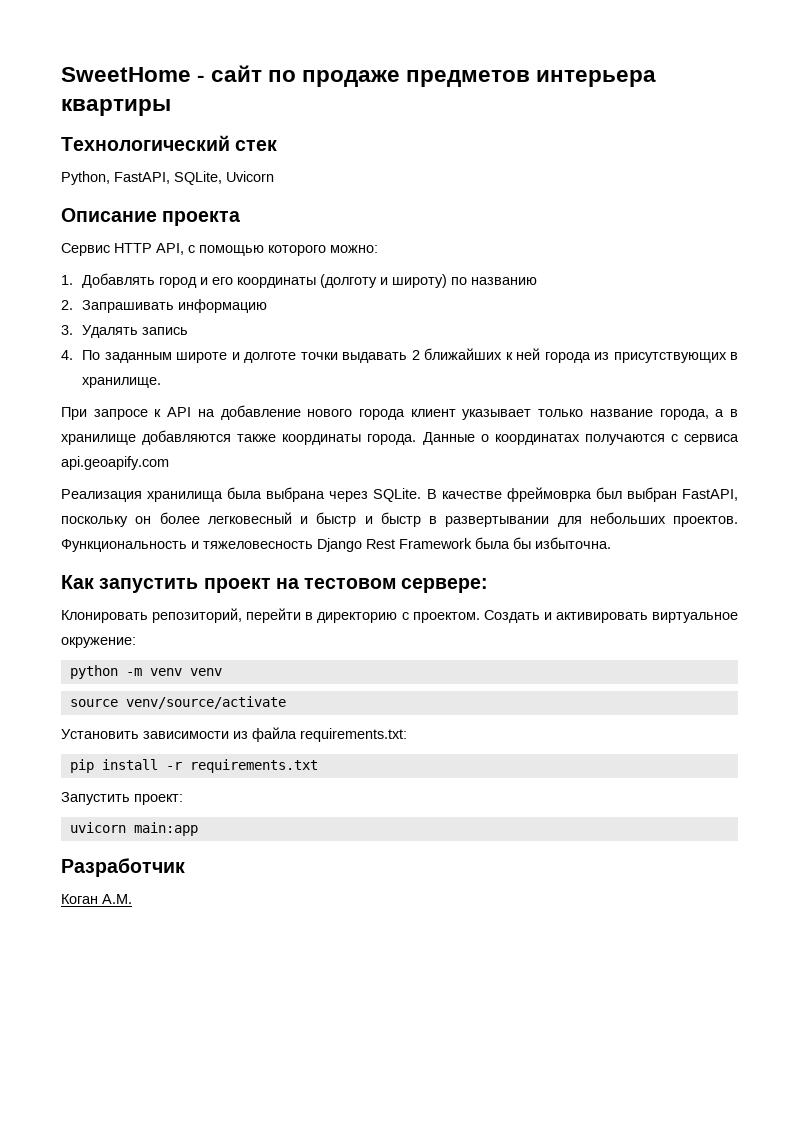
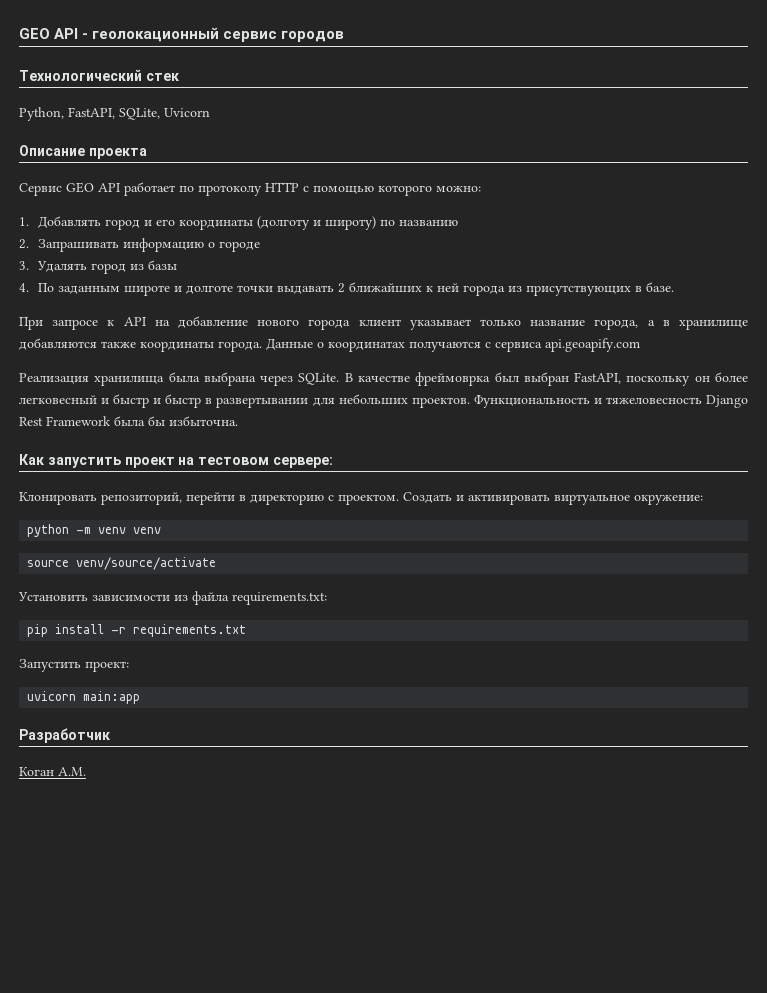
- SweetHome - сайт по продаже предметов интерьера квартиры
+ GEO API - геолокационный сервис городов
- Сервис HTTP API, с помощью которого можно:
+ Сервис GEO API работает по протоколу HTTP с помощью которого можно:
- 2. Запрашивать информацию
+ 2. Запрашивать информацию о городе
- 3. Удалять запись
+ 3. Удалять город из базы
- 4. По заданным широте и долготе точки выдавать 2 ближайших к ней города из присутствующих в хранилище.
+ 4. По заданным широте и долготе точки выдавать 2 ближайших к ней города из присутствующих в базе.

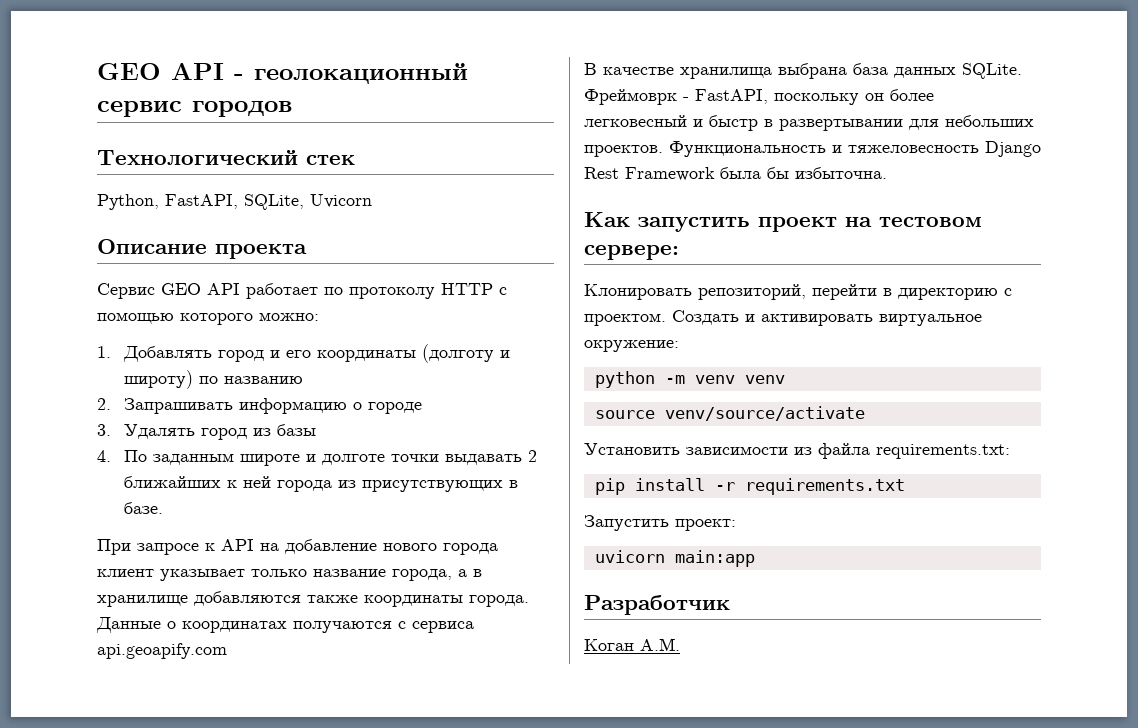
- Реализация хранилища была выбрана через SQLite. В качестве фреймоврка был выбран FastAPI, поскольку он более легковесный и быстр и быстр в развертывании для небольших проектов.
+ В качестве хранилища выбрана база данных SQLite. Фреймоврк - FastAPI, поскольку он более легковесный и быстр в развертывании для небольших проектов.

